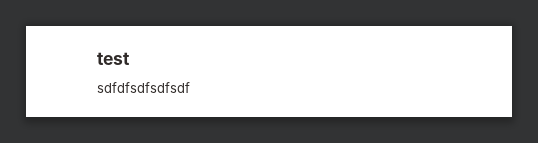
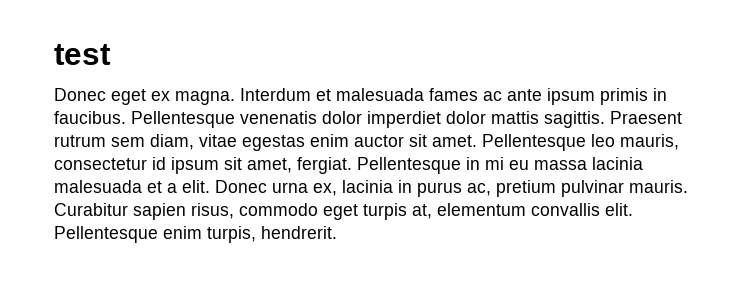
- sdfdfsdfsdfsdf
+ Donec eget ex magna. Interdum et malesuada fames ac ante ipsum primis in faucibus. Pellentesque venenatis dolor imperdiet dolor mattis sagittis. Praesent rutrum sem diam, vitae egestas enim auctor sit amet. Pellentesque leo mauris, consectetur id ipsum sit amet, fergiat. Pellentesque in mi eu massa lacinia malesuada et a elit. Donec urna ex, lacinia in purus ac, pretium pulvinar mauris. Curabitur sapien risus, commodo eget turpis at, elementum convallis elit. Pellentesque enim turpis, hendrerit.

